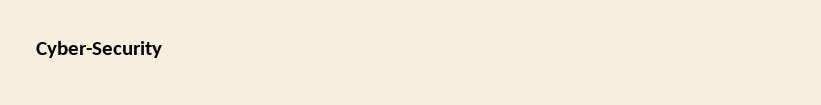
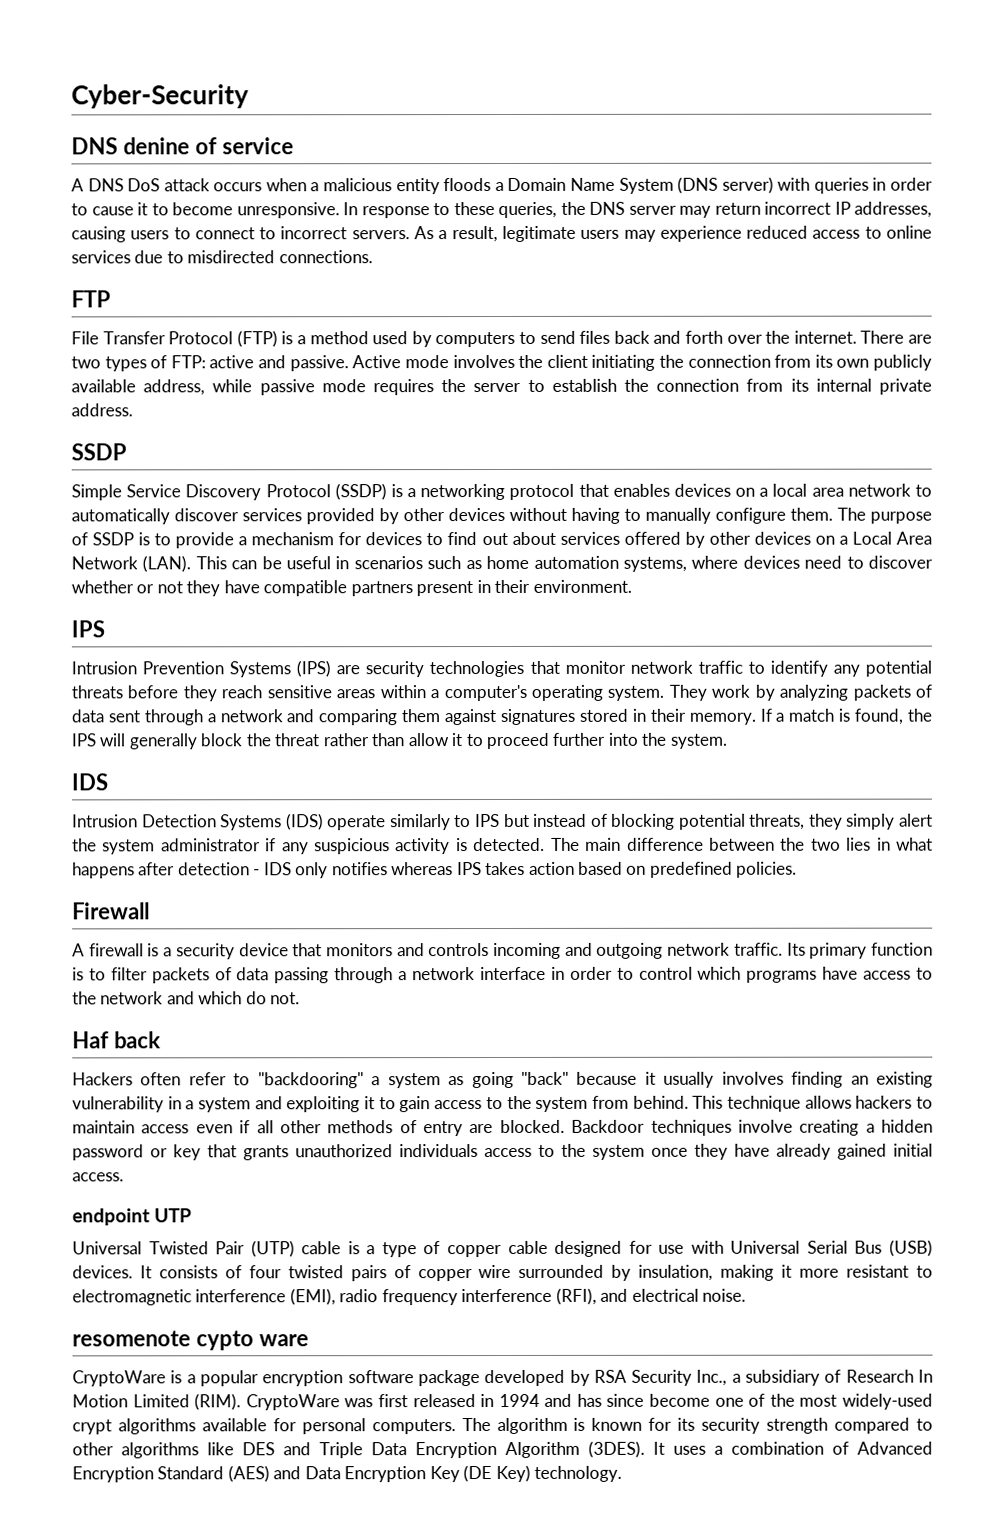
+ DNS denine of service
+ A DNS DoS attack occurs when a malicious entity floods a Domain Name System (DNS server) with queries in order to cause it to become unresponsive. In response to these queries, the DNS server may return incorrect IP addresses, causing users to connect to incorrect servers. As a result, legitimate users may experience reduced access to online services due to misdirected connections.
+ FTP
+ File Transfer Protocol (FTP) is a method used by computers to send files back and forth over the internet. There are two types of FTP: active and passive. Active mode involves the client initiating the connection from its own publicly available address, while passive mode requires the server to establish the connection from its internal private address.
+ SSDP
+ Simple Service Discovery Protocol (SSDP) is a networking protocol that enables devices on a local area network to automatically discover services provided by other devices without having to manually configure them. The purpose of SSDP is to provide a mechanism for devices to find out about services offered by other devices on a Local Area Network (LAN). This can be useful in scenarios such as home automation systems, where devices need to discover whether or not they have compatible partners present in their environment.
+ IPS
+ Intrusion Prevention Systems (IPS) are security technologies that monitor network traffic to identify any potential threats before they reach sensitive areas within a computer's operating system. They work by analyzing packets of data sent through a network and comparing them against signatures stored in their memory. If a match is found, the IPS will generally block the threat rather than allow it to proceed further into the system.
+ IDS
+ Intrusion Detection Systems (IDS) operate similarly to IPS but instead of blocking potential threats, they simply alert the system administrator if any suspicious activity is detected. The main difference between the two lies in what happens after detection - IDS only notifies whereas IPS takes action based on predefined policies.
+ Firewall
+ A firewall is a security device that monitors and controls incoming and outgoing network traffic. Its primary function is to filter packets of data passing through a network interface in order to control which programs have access to the network and which do not.
+ Haf back
+ Hackers often refer to "backdooring" a system as going "back" because it usually involves finding an existing vulnerability in a system and exploiting it to gain access to the system from behind. This technique allows hackers to maintain access even if all other methods of entry are blocked. Backdoor techniques involve creating a hidden password or key that grants unauthorized individuals access to the system once they have already gained initial access.
+ endpoint UTP
+ Universal Twisted Pair (UTP) cable is a type of copper cable designed for use with Universal Serial Bus (USB) devices. It consists of four twisted pairs of copper wire surrounded by insulation, making it more resistant to electromagnetic interference (EMI), radio frequency interference (RFI), and electrical noise.
+ resomenote cypto ware
+ CryptoWare is a popular encryption software package developed by RSA Security Inc., a subsidiary of Research In Motion Limited (RIM). CryptoWare was first released in 1994 and has since become one of the most widely-used crypt algorithms available for personal computers. The algorithm is known for its security strength compared to other algorithms like DES and Triple Data Encryption Algorithm (3DES). It uses a combination of Advanced Encryption Standard (AES) and Data Encryption Key (DE Key) technology.

